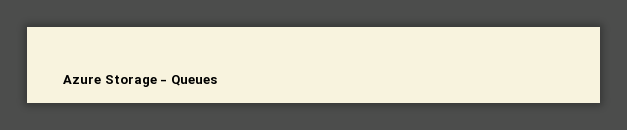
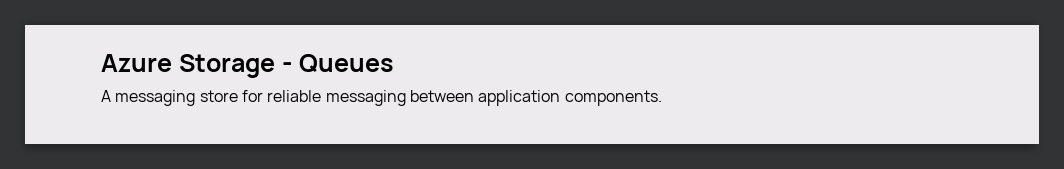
+ A messaging store for reliable messaging between application components.

